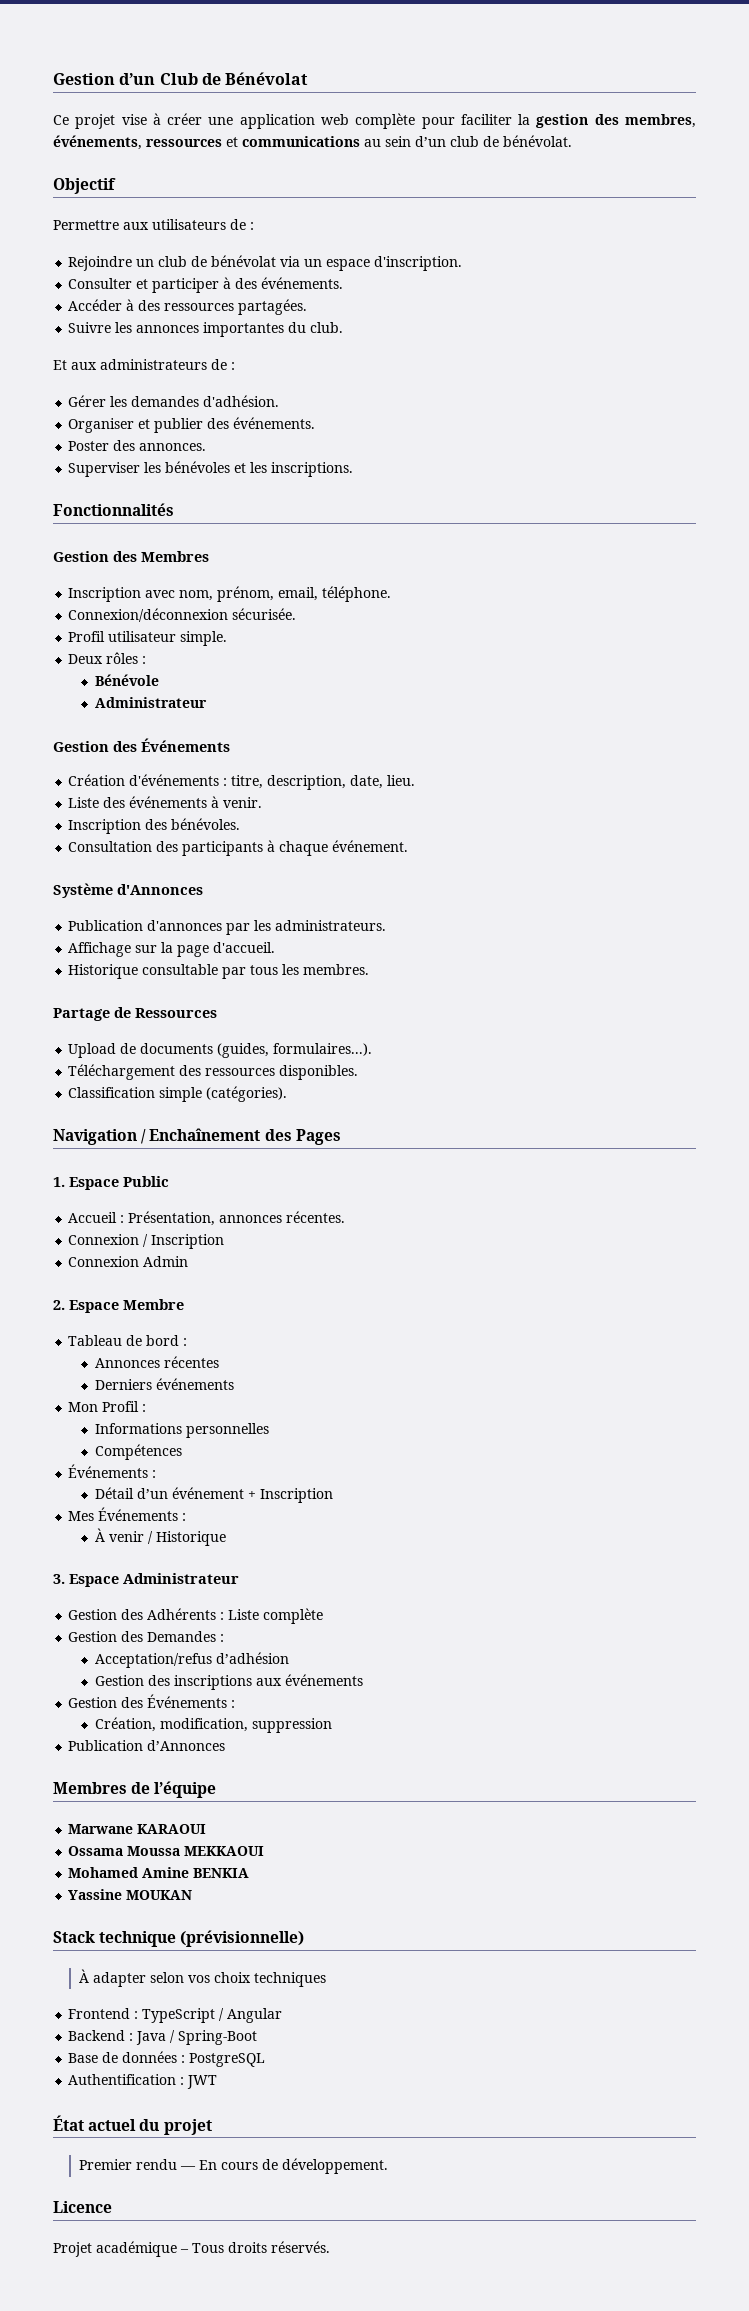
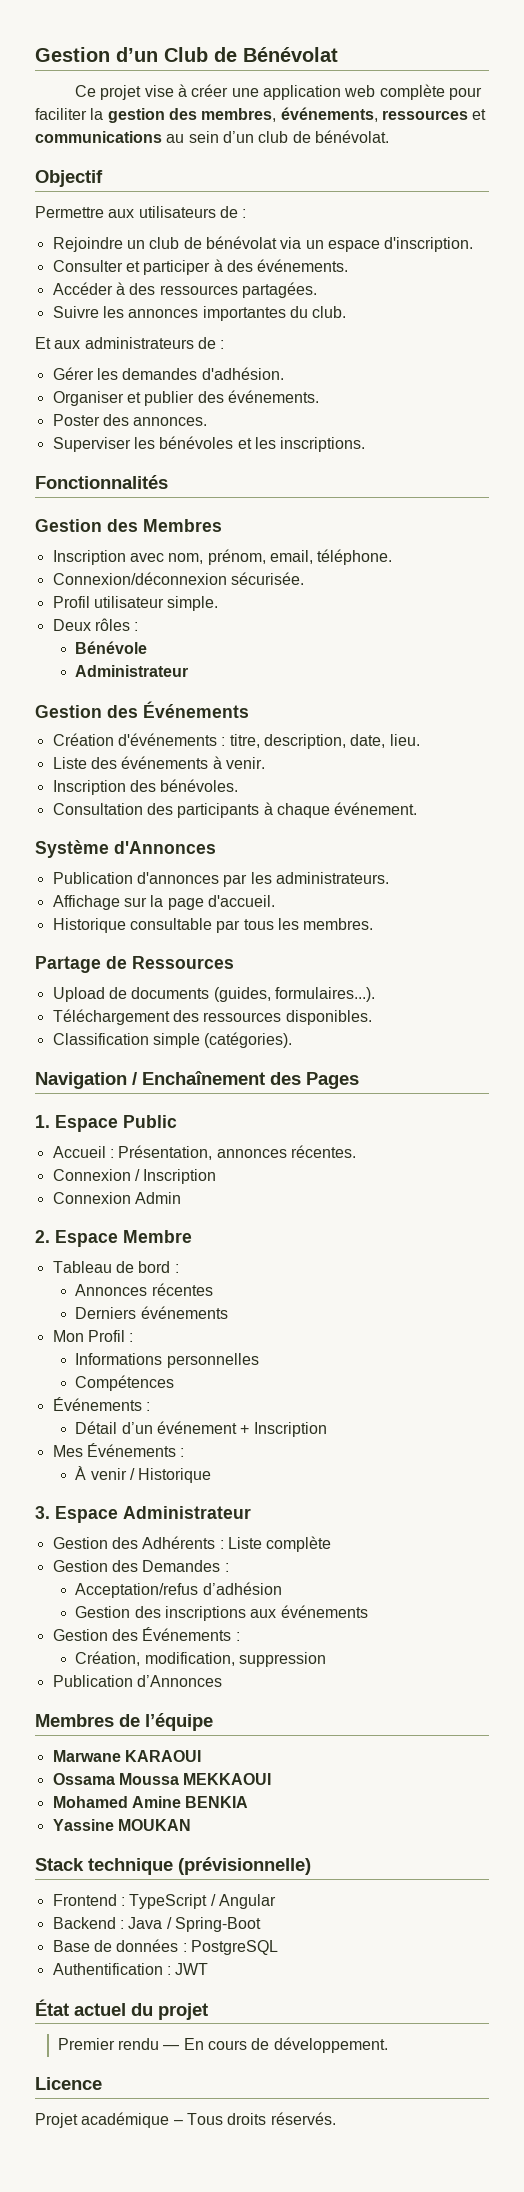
- À adapter selon vos choix techniques

